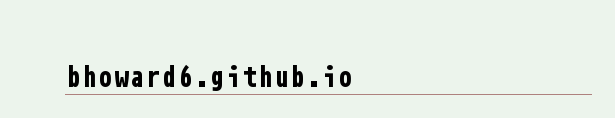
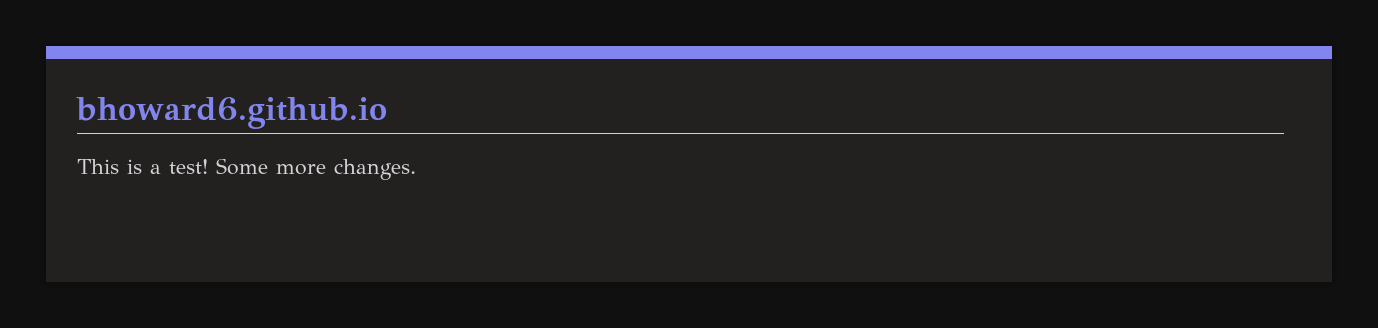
+ This is a test! Some more changes.

